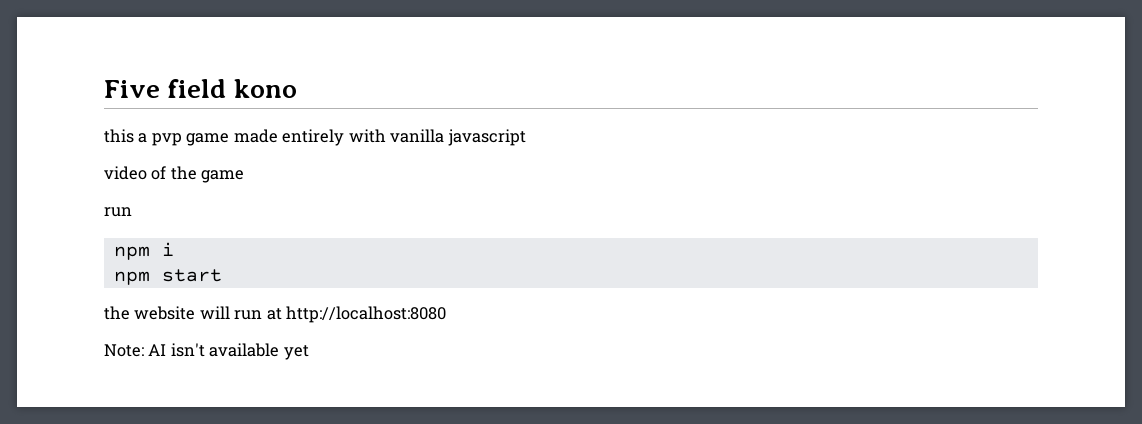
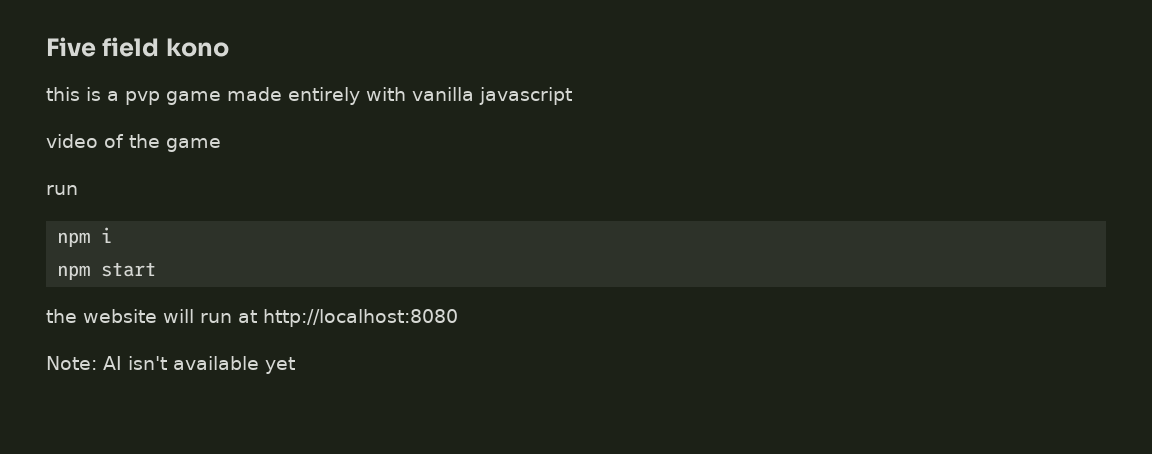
- this a pvp game made entirely with vanilla javascript
+ this is a pvp game made entirely with vanilla javascript

